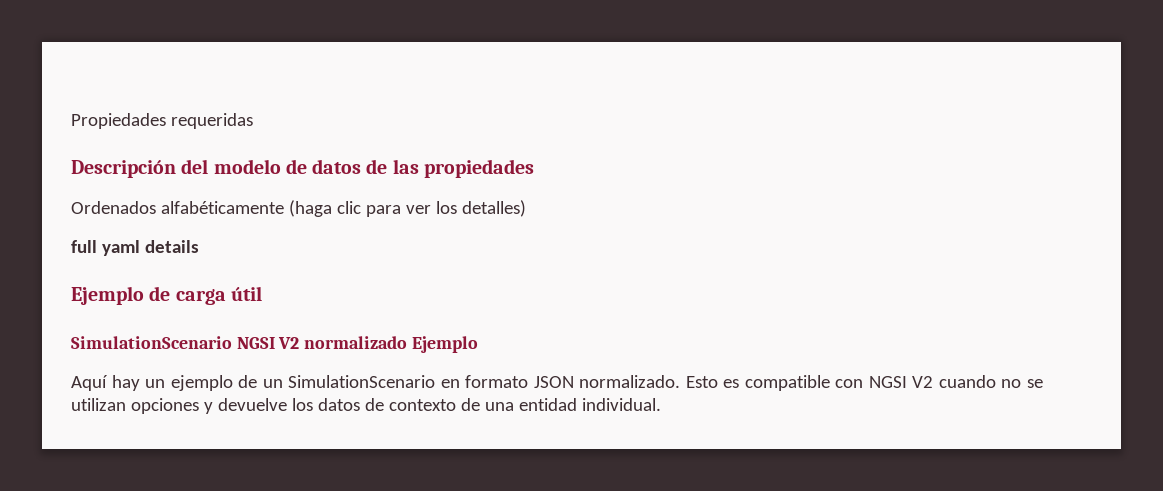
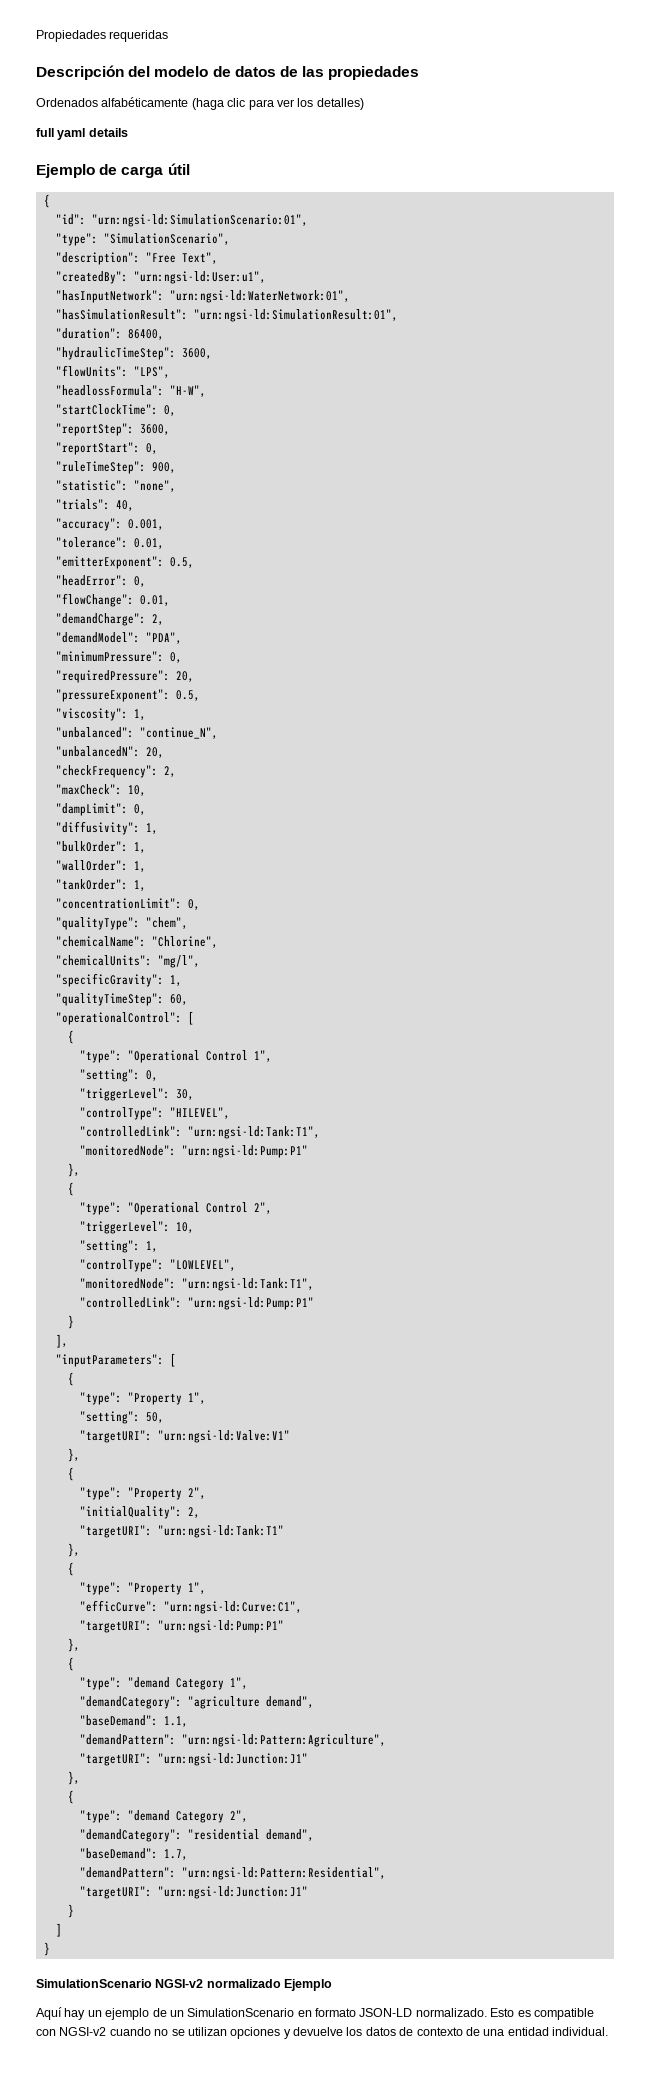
  Ejemplo de carga útil
- SimulationScenario NGSI V2 normalizado Ejemplo
+ {
+ "id": "urn:ngsi-ld:SimulationScenario:01",
+ "type": "SimulationScenario",
+ "description": "Free Text",
+ "createdBy": "urn:ngsi-ld:User:u1",
+ "hasInputNetwork": "urn:ngsi-ld:WaterNetwork:01",
+ "hasSimulationResult": "urn:ngsi-ld:SimulationResult:01",
+ "duration": 86400,
+ "hydraulicTimeStep": 3600,
+ "flowUnits": "LPS",
+ "headlossFormula": "H-W",
+ "startClockTime": 0,
+ "reportStep": 3600,
+ "reportStart": 0,
+ "ruleTimeStep": 900,
+ "statistic": "none",
+ "trials": 40,
+ "accuracy": 0.001,
+ "tolerance": 0.01,
+ "emitterExponent": 0.5,
+ "headError": 0,
+ "flowChange": 0.01,
+ "demandCharge": 2,
+ "demandModel": "PDA",
+ "minimumPressure": 0,
+ "requiredPressure": 20,
+ "pressureExponent": 0.5,
+ "viscosity": 1,
+ "unbalanced": "continue_N",
+ "unbalancedN": 20,
+ "checkFrequency": 2,
+ "maxCheck": 10,
+ "dampLimit": 0,
+ "diffusivity": 1,
+ "bulkOrder": 1,
+ "wallOrder": 1,
+ "tankOrder": 1,
+ "concentrationLimit": 0,
+ "qualityType": "chem",
+ "chemicalName": "Chlorine",
+ "chemicalUnits": "mg/l",
+ "specificGravity": 1,
+ "qualityTimeStep": 60,
+ "operationalControl": [
+ {
+ "type": "Operational Control 1",
+ "setting": 0,
+ "triggerLevel": 30,
+ "controlType": "HILEVEL",
+ "controlledLink": "urn:ngsi-ld:Tank:T1",
+ "monitoredNode": "urn:ngsi-ld:Pump:P1"
+ },
+ {
+ "type": "Operational Control 2",
+ "triggerLevel": 10,
+ "setting": 1,
+ "controlType": "LOWLEVEL",
+ "monitoredNode": "urn:ngsi-ld:Tank:T1",
+ "controlledLink": "urn:ngsi-ld:Pump:P1"
+ }
+ ],
+ "inputParameters": [
+ {
+ "type": "Property 1",
+ "setting": 50,
+ "targetURI": "urn:ngsi-ld:Valve:V1"
+ },
+ {
+ "type": "Property 2",
+ "initialQuality": 2,
+ "targetURI": "urn:ngsi-ld:Tank:T1"
+ },
+ {
+ "type": "Property 1",
+ "efficCurve": "urn:ngsi-ld:Curve:C1",
+ "targetURI": "urn:ngsi-ld:Pump:P1"
+ },
+ {
+ "type": "demand Category 1",
+ "demandCategory": "agriculture demand",
+ "baseDemand": 1.1,
+ "demandPattern": "urn:ngsi-ld:Pattern:Agriculture",
+ "targetURI": "urn:ngsi-ld:Junction:J1"
+ },
+ {
+ "type": "demand Category 2",
+ "demandCategory": "residential demand",
+ "baseDemand": 1.7,
+ "demandPattern": "urn:ngsi-ld:Pattern:Residential",
+ "targetURI": "urn:ngsi-ld:Junction:J1"
+ }
+ ]
+ }
+ SimulationScenario NGSI-v2 normalizado Ejemplo
- Aquí hay un ejemplo de un SimulationScenario en formato JSON normalizado.
+ Aquí hay un ejemplo de un SimulationScenario en formato JSON-LD normalizado.
- Esto es compatible con NGSI V2 cuando no se utilizan opciones y devuelve los datos de contexto de una entidad individual.
+ Esto es compatible con NGSI-v2 cuando no se utilizan opciones y devuelve los datos de contexto de una entidad individual.

